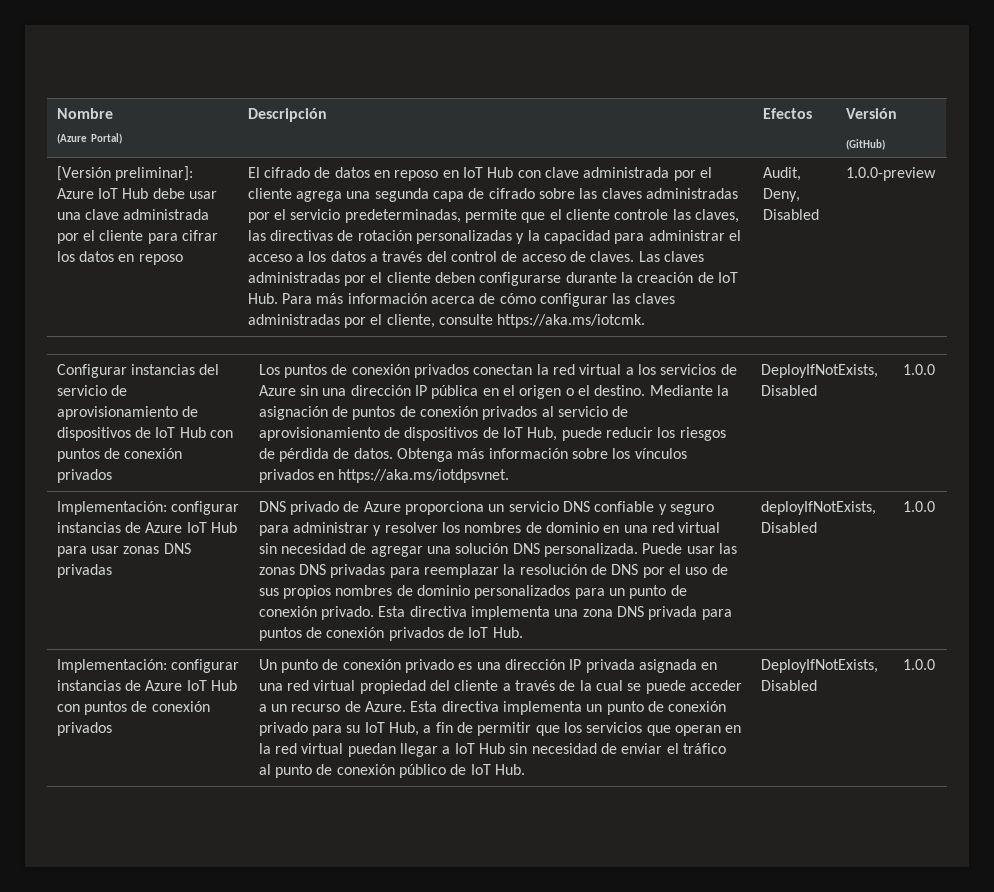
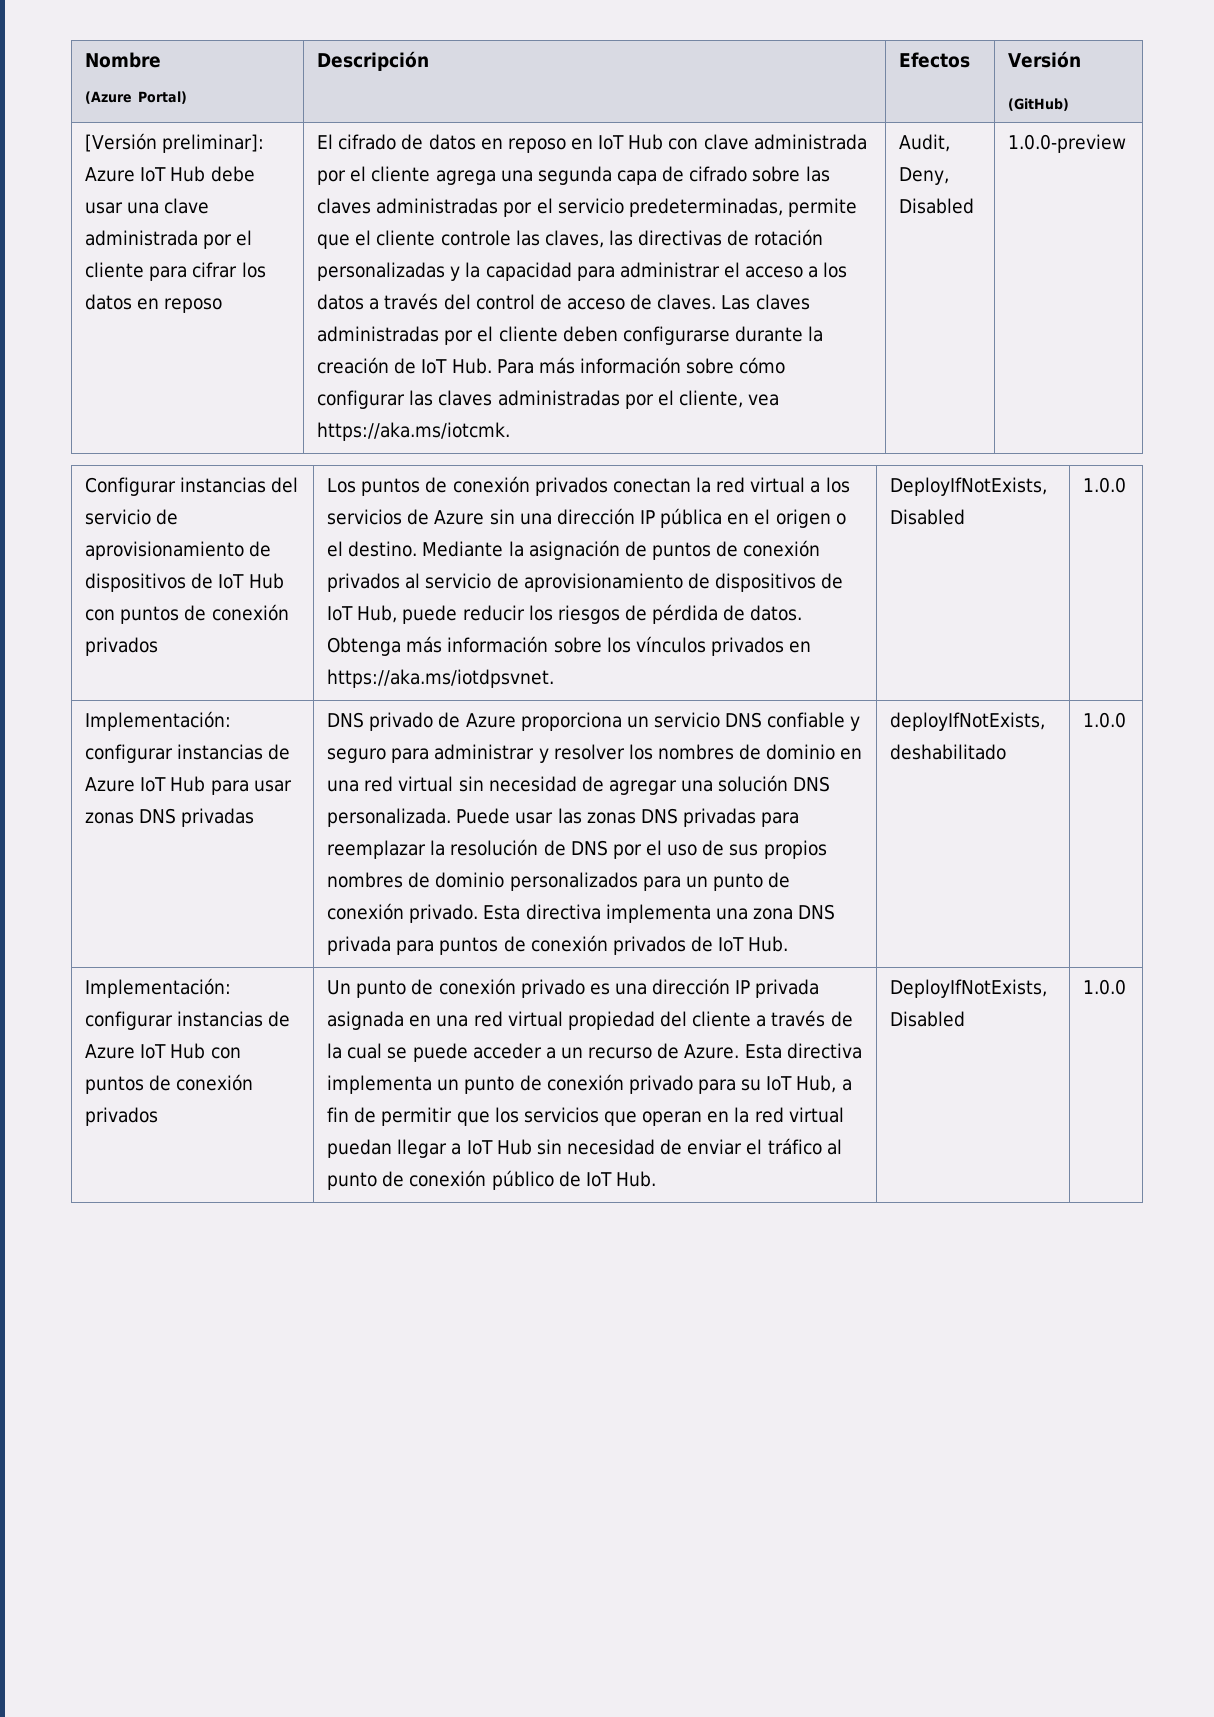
- Las claves administradas por el cliente deben configurarse durante la creación de IoT Hub. Para más información acerca de cómo configurar las claves administradas por el cliente, consulte https://aka.ms/iotcmk.
+ Las claves administradas por el cliente deben configurarse durante la creación de IoT Hub. Para más información sobre cómo configurar las claves administradas por el cliente, vea https://aka.ms/iotcmk.
- deployIfNotExists, Disabled
+ deployIfNotExists, deshabilitado

